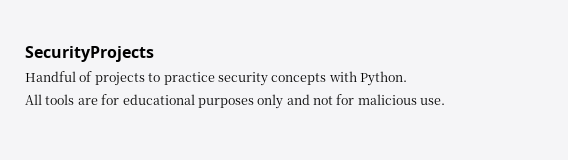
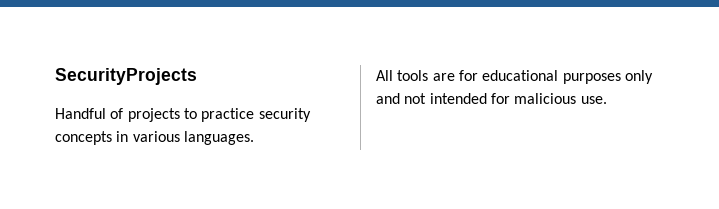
- Handful of projects to practice security concepts with Python.
+ Handful of projects to practice security concepts in various languages.
- All tools are for educational purposes only and not for malicious use.
+ All tools are for educational purposes only and not intended for malicious use.

